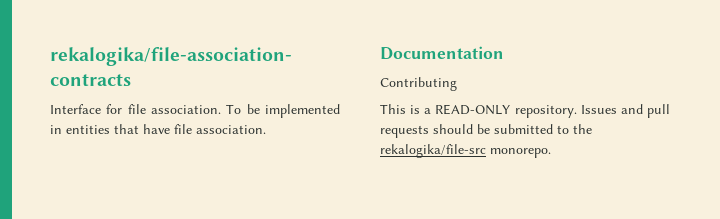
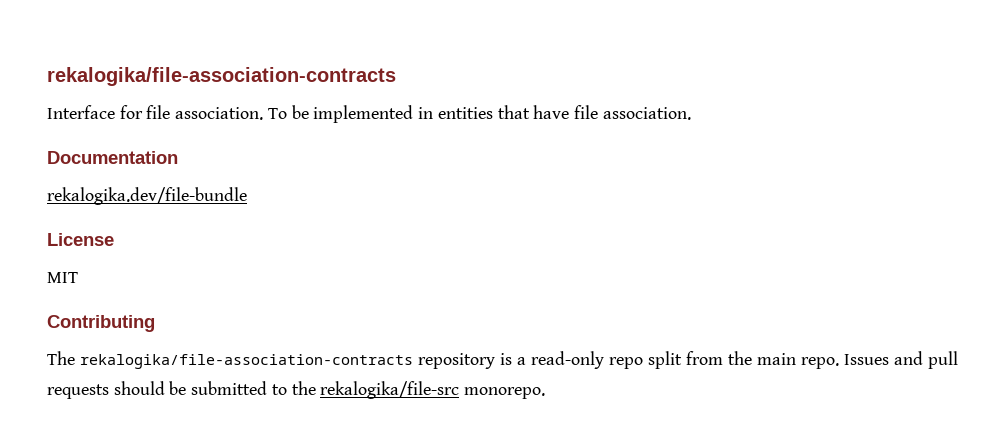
+ rekalogika.dev/file-bundle
+ License
+ MIT
  Contributing
- This is a READ-ONLY repository.
+ The rekalogika/file-association-contracts repository is a read-only repo split from the main repo.

